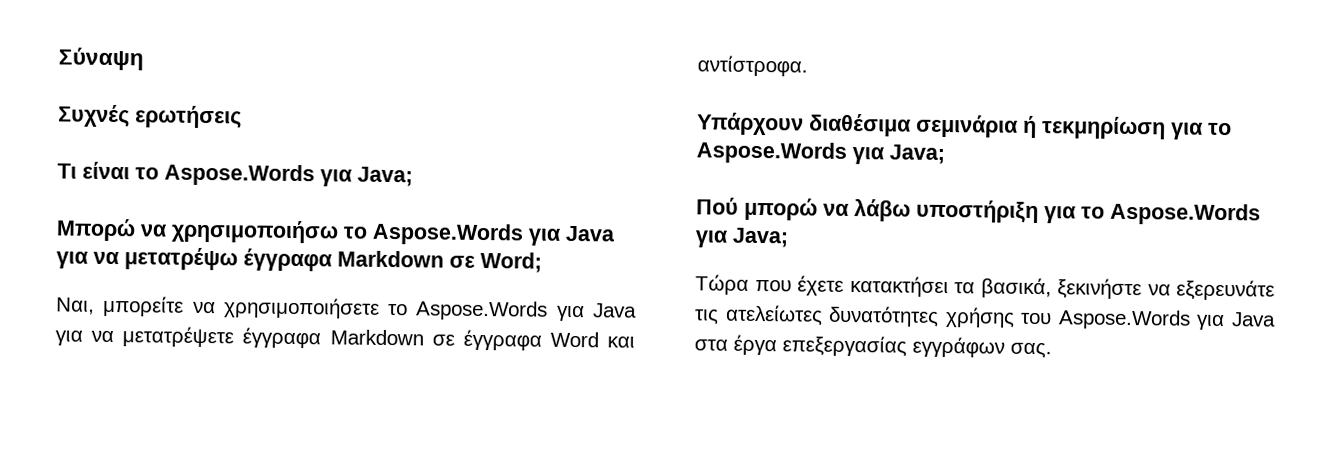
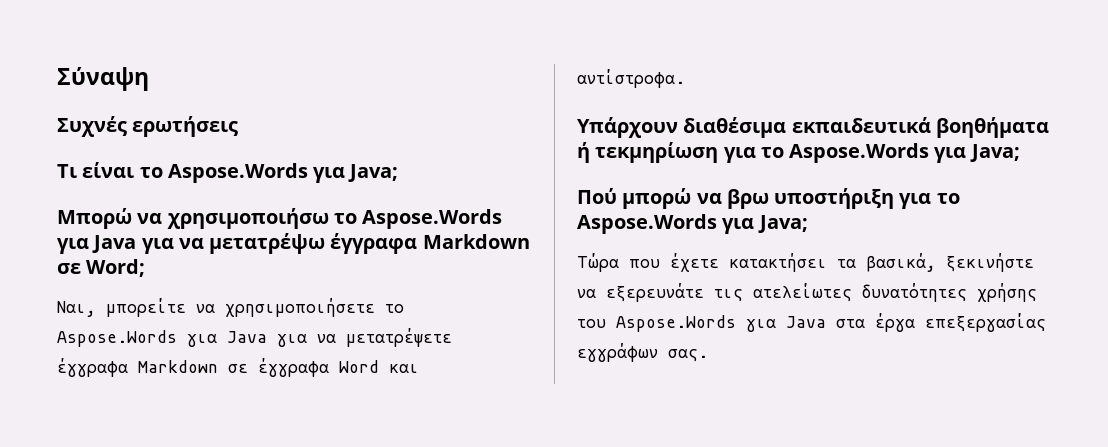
- Υπάρχουν διαθέσιμα σεμινάρια ή τεκμηρίωση για το Aspose.Words για Java;
+ Υπάρχουν διαθέσιμα εκπαιδευτικά βοηθήματα ή τεκμηρίωση για το Aspose.Words για Java;
- Πού μπορώ να λάβω υποστήριξη για το Aspose.Words για Java;
+ Πού μπορώ να βρω υποστήριξη για το Aspose.Words για Java;

